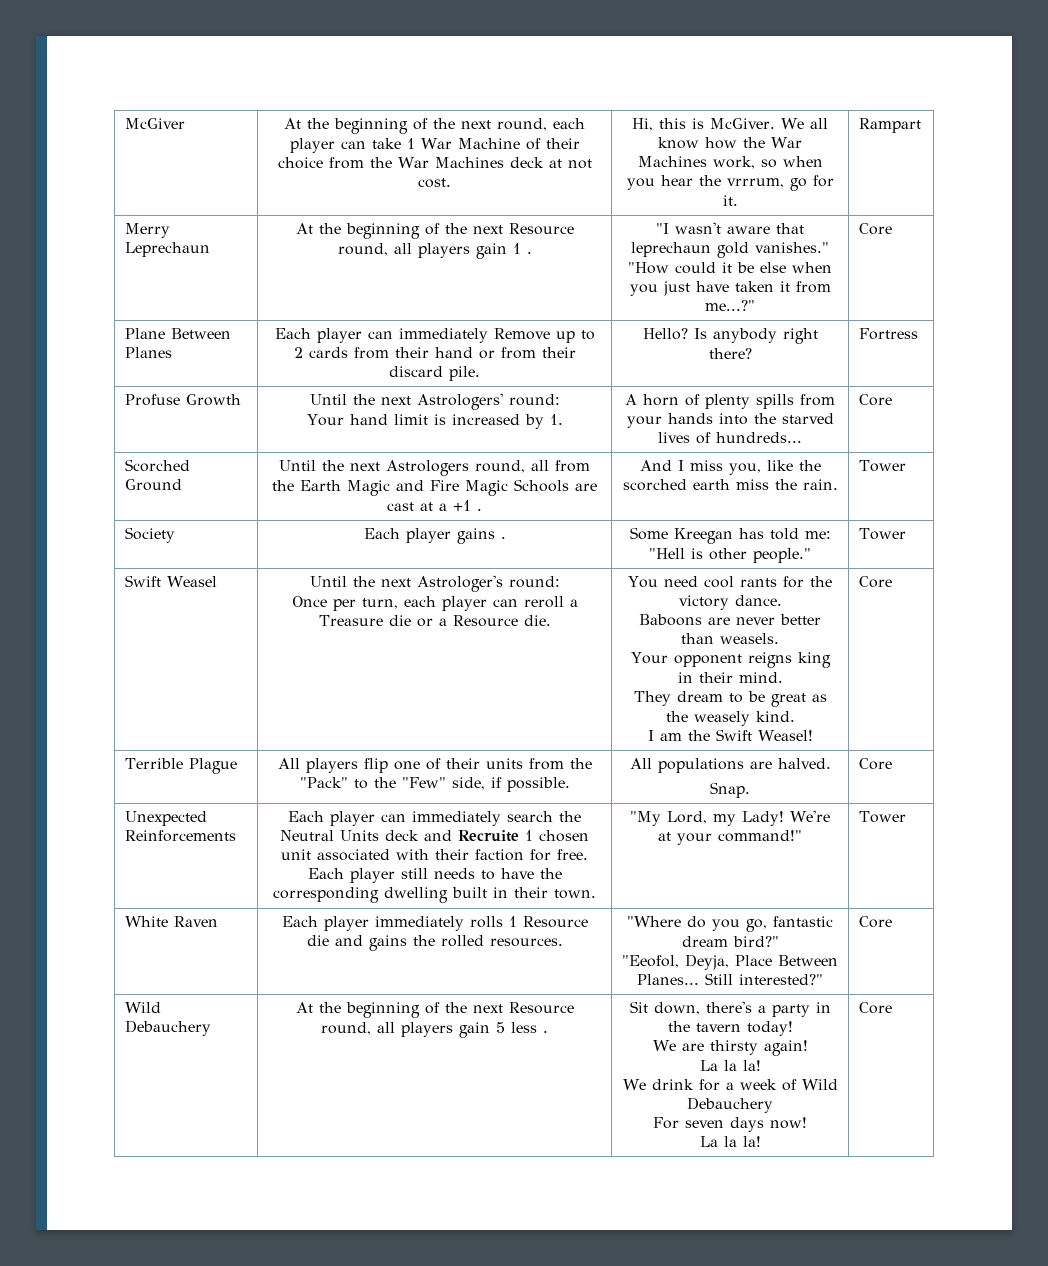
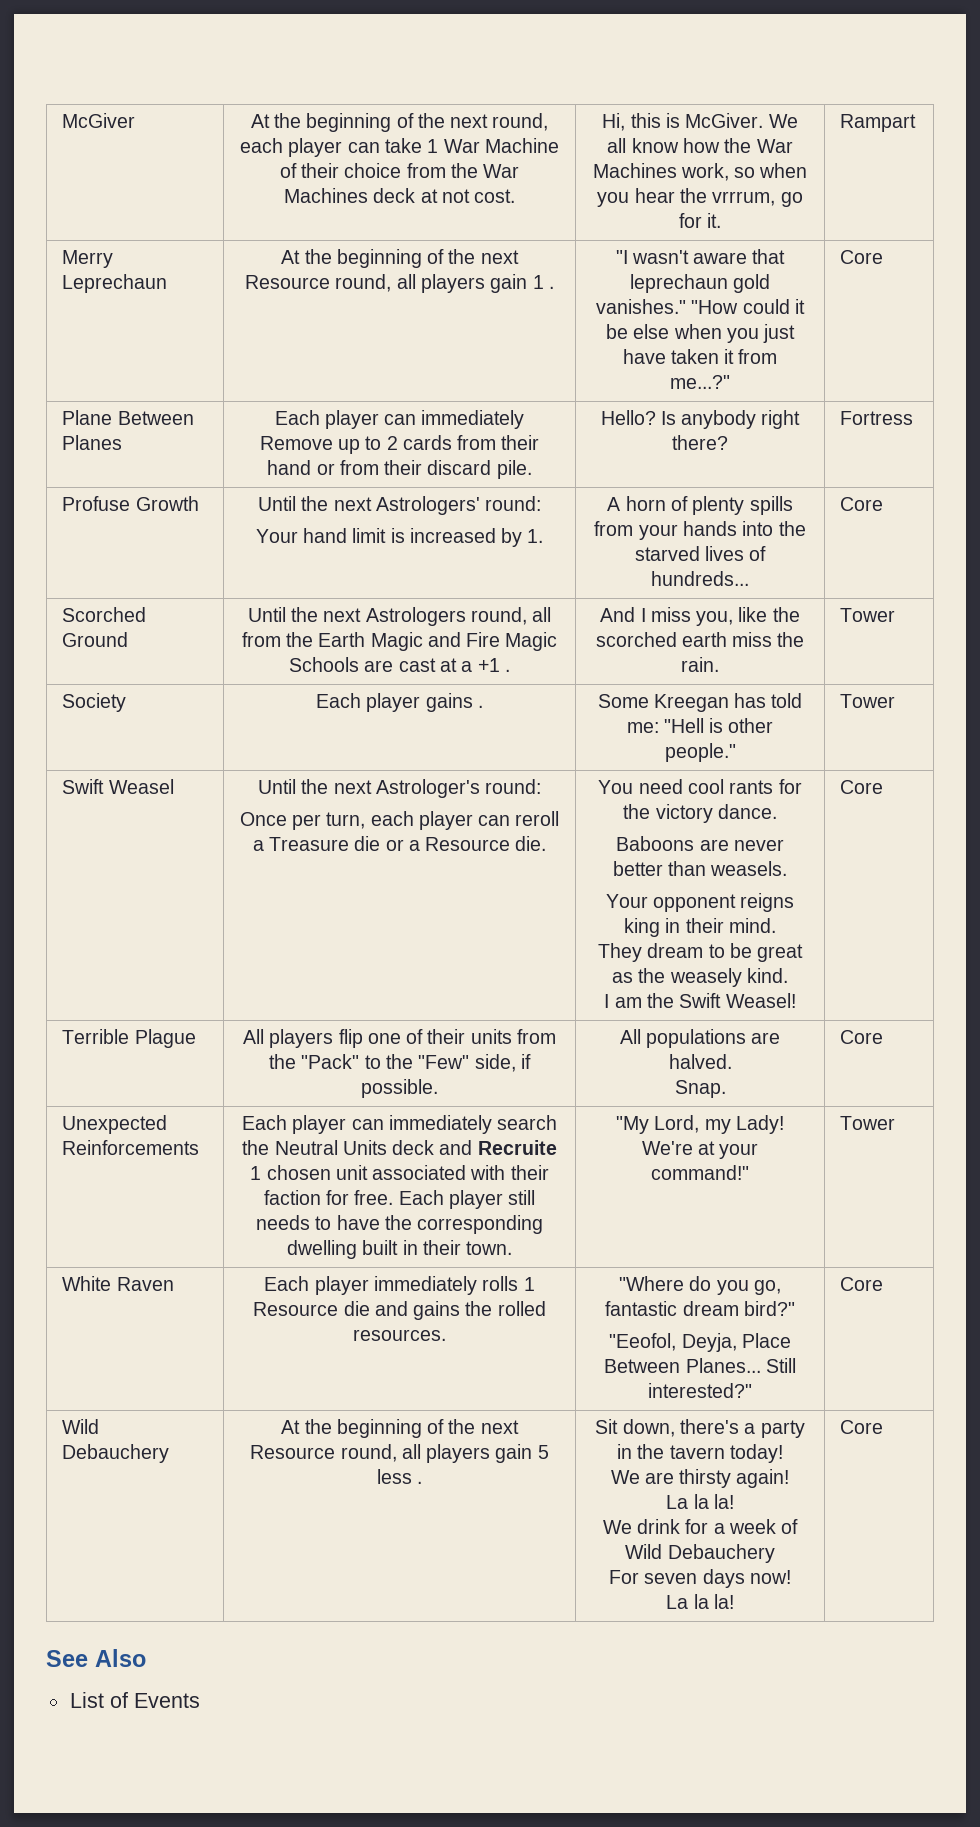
+ See Also
+ List of Events

